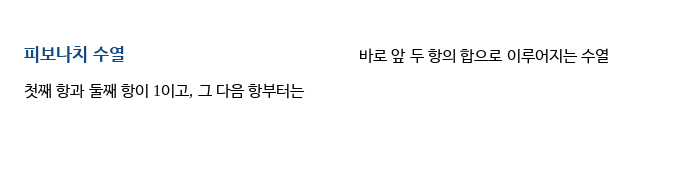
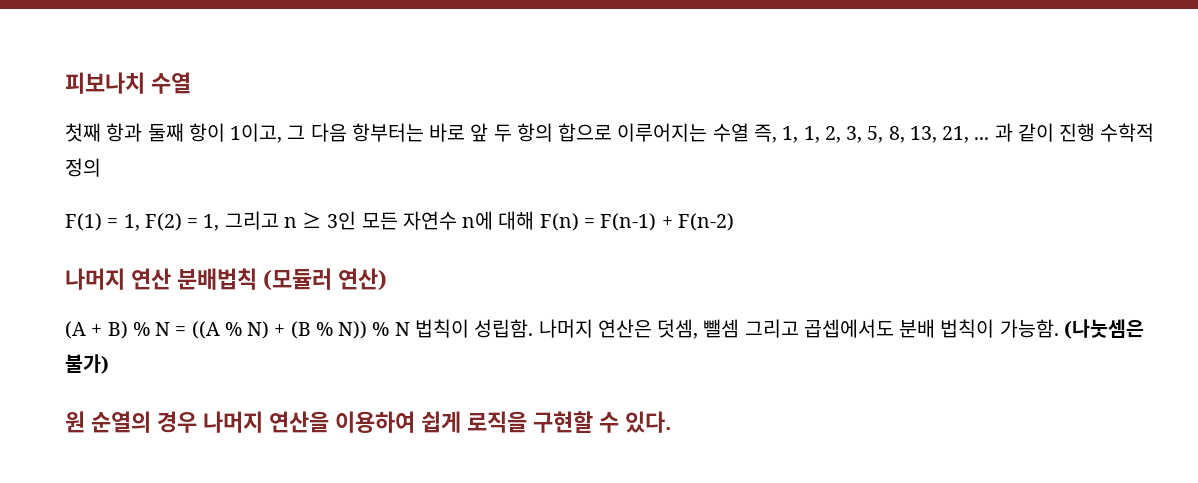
- 첫째 항과 둘째 항이 1이고, 그 다음 항부터는 바로 앞 두 항의 합으로 이루어지는 수열
+ 첫째 항과 둘째 항이 1이고, 그 다음 항부터는 바로 앞 두 항의 합으로 이루어지는 수열 즉, 1, 1, 2, 3, 5, 8, 13, 21, ... 과 같이 진행 수학적 정의
+ F(1) = 1, F(2) = 1, 그리고 n ≥ 3인 모든 자연수 n에 대해 F(n) = F(n-1) + F(n-2)
+ 나머지 연산 분배법칙 (모듈러 연산)
+ (A + B) % N = ((A % N) + (B % N)) % N 법칙이 성립함. 나머지 연산은 덧셈, 뺄셈 그리고 곱셉에서도 분배 법칙이 가능함. (나눗셈은 불가)
+ 원 순열의 경우 나머지 연산을 이용하여 쉽게 로직을 구현할 수 있다.

